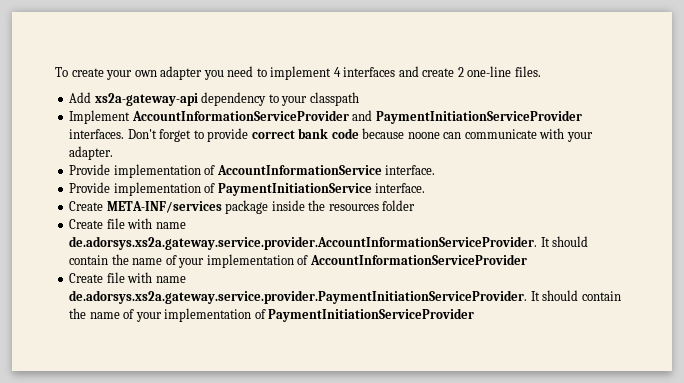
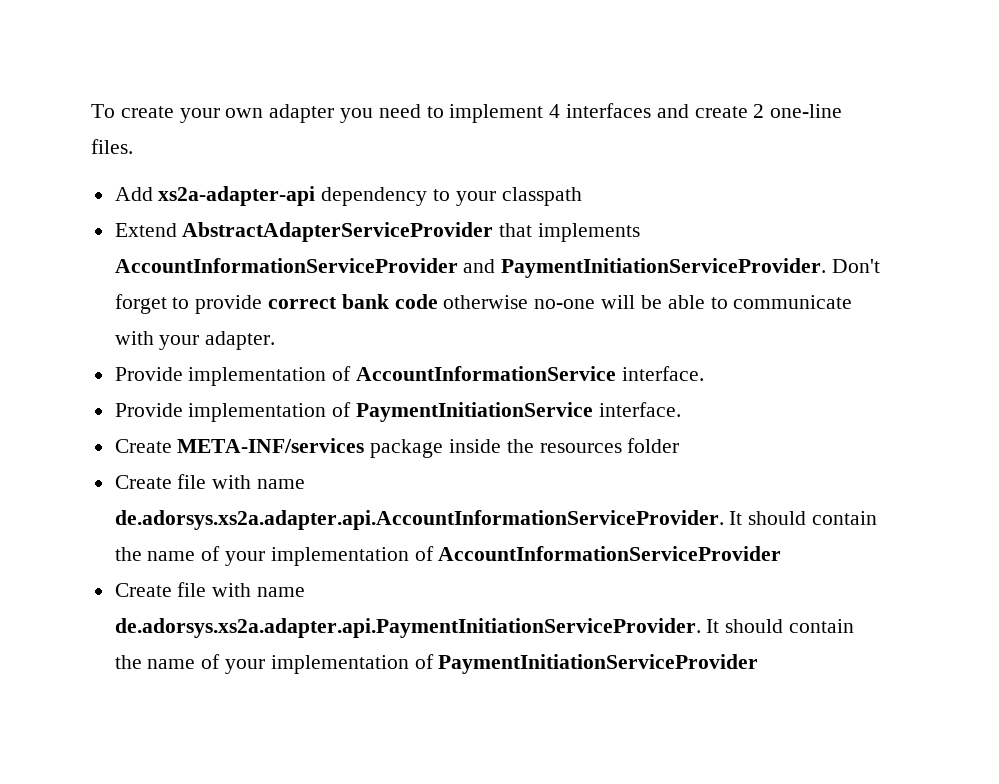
- Add xs2a-gateway-api dependency to your classpath
+ Add xs2a-adapter-api dependency to your classpath
- Implement AccountInformationServiceProvider and PaymentInitiationServiceProvider interfaces.
+ Extend AbstractAdapterServiceProvider that implements AccountInformationServiceProvider and PaymentInitiationServiceProvider.
- Don't forget to provide correct bank code because noone can communicate with your adapter.
+ Don't forget to provide correct bank code otherwise no-one will be able to communicate with your adapter.
- Create file with name de.adorsys.xs2a.gateway.service.provider.AccountInformationServiceProvider. It should contain the name of your implementation of AccountInformationServiceProvider
+ Create file with name de.adorsys.xs2a.adapter.api.AccountInformationServiceProvider. It should contain the name of your implementation of AccountInformationServiceProvider
- Create file with name de.adorsys.xs2a.gateway.service.provider.PaymentInitiationServiceProvider. It should contain the name of your implementation of PaymentInitiationServiceProvider
+ Create file with name de.adorsys.xs2a.adapter.api.PaymentInitiationServiceProvider. It should contain the name of your implementation of PaymentInitiationServiceProvider

